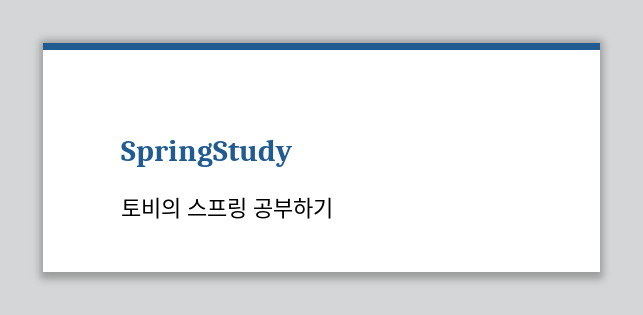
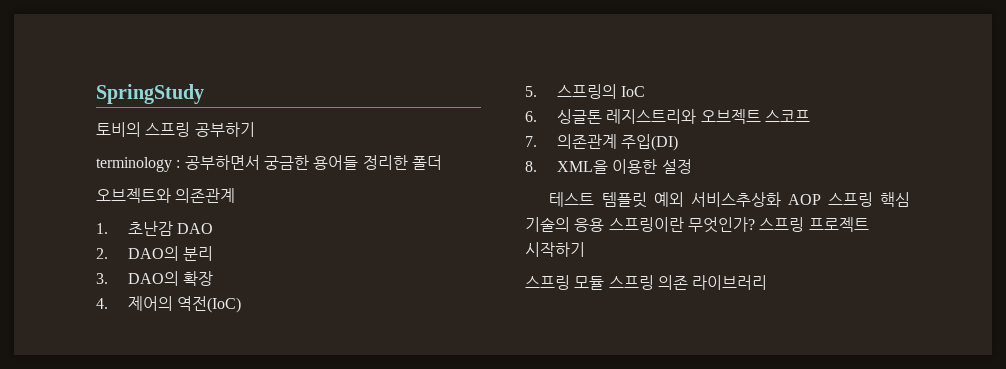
+ terminology : 공부하면서 궁금한 용어들 정리한 폴더
+ 오브젝트와 의존관계
+ 1. 초난감 DAO
+ 2. DAO의 분리
+ 3. DAO의 확장
+ 4. 제어의 역전(IoC)
+ 5. 스프링의 IoC
+ 6. 싱글톤 레지스트리와 오브젝트 스코프
+ 7. 의존관계 주입(DI)
+ 8. XML을 이용한 설정
+ 테스트 템플릿 예외 서비스추상화 AOP 스프링 핵심 기술의 응용 스프링이란 무엇인가? 스프링 프로젝트 시작하기
+ 스프링 모듈 스프링 의존 라이브러리

